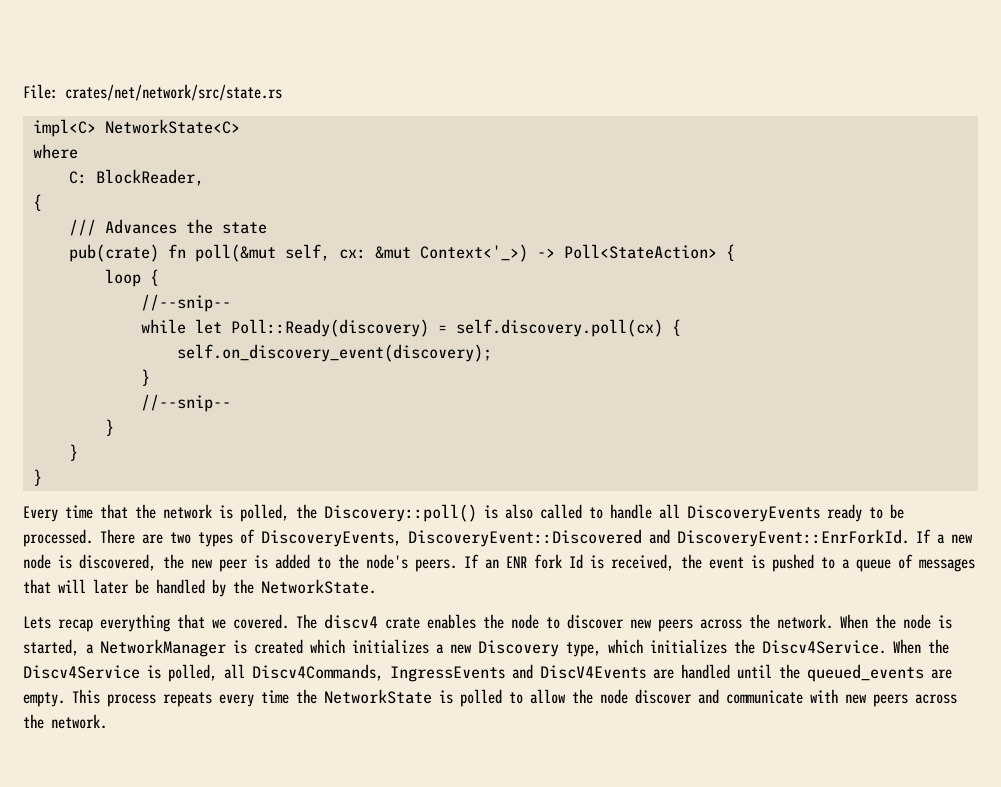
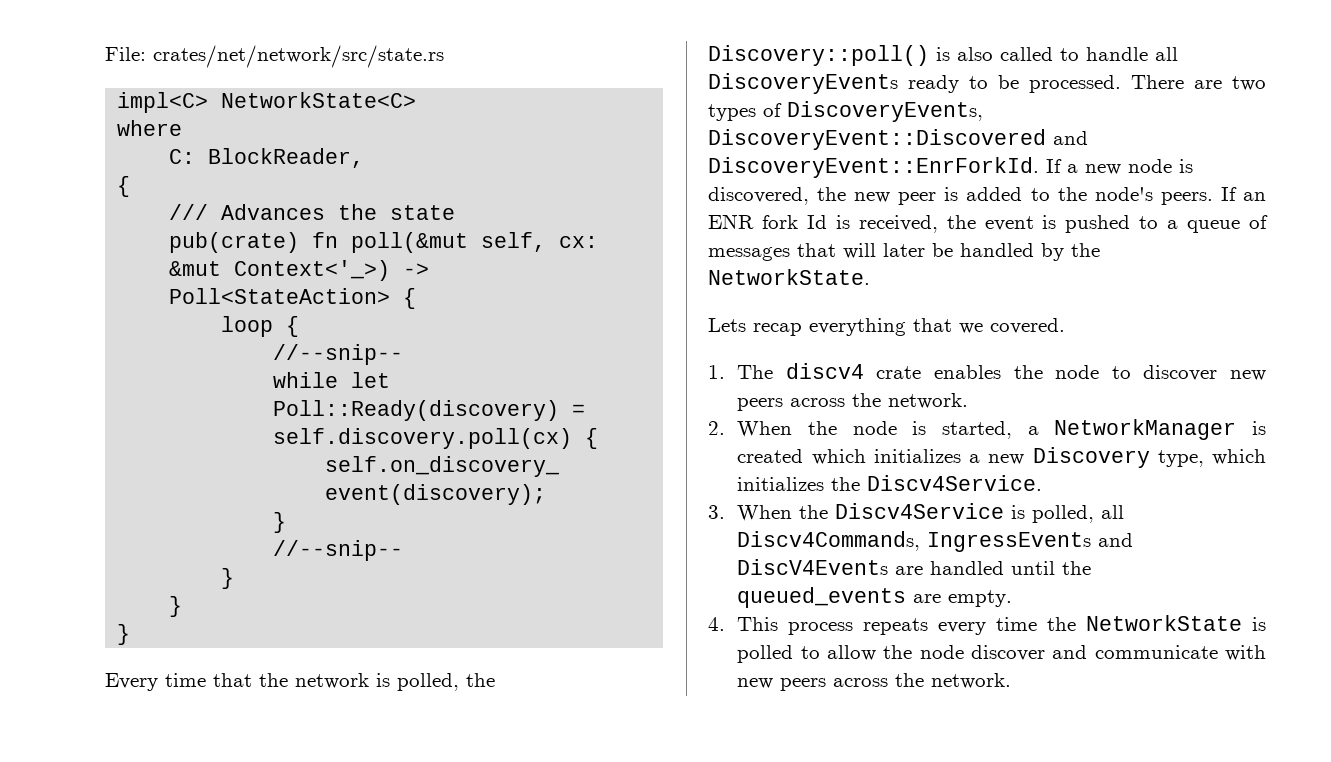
- Lets recap everything that we covered. The discv4 crate enables the node to discover new peers across the network. When the node is started, a NetworkManager is created which initializes a new Discovery type, which initializes the Discv4Service. When the Discv4Service is polled, all Discv4Commands, IngressEvents and DiscV4Events are handled until the queued_events are empty. This process repeats every time the NetworkState is polled to allow the node discover and communicate with new peers across the network.
+ Lets recap everything that we covered.
+ 1. The discv4 crate enables the node to discover new peers across the network.
+ 2. When the node is started, a NetworkManager is created which initializes a new Discovery type, which initializes the Discv4Service.
+ 3. When the Discv4Service is polled, all Discv4Commands, IngressEvents and DiscV4Events are handled until the queued_events are empty.
+ 4. This process repeats every time the NetworkState is polled to allow the node discover and communicate with new peers across the network.

